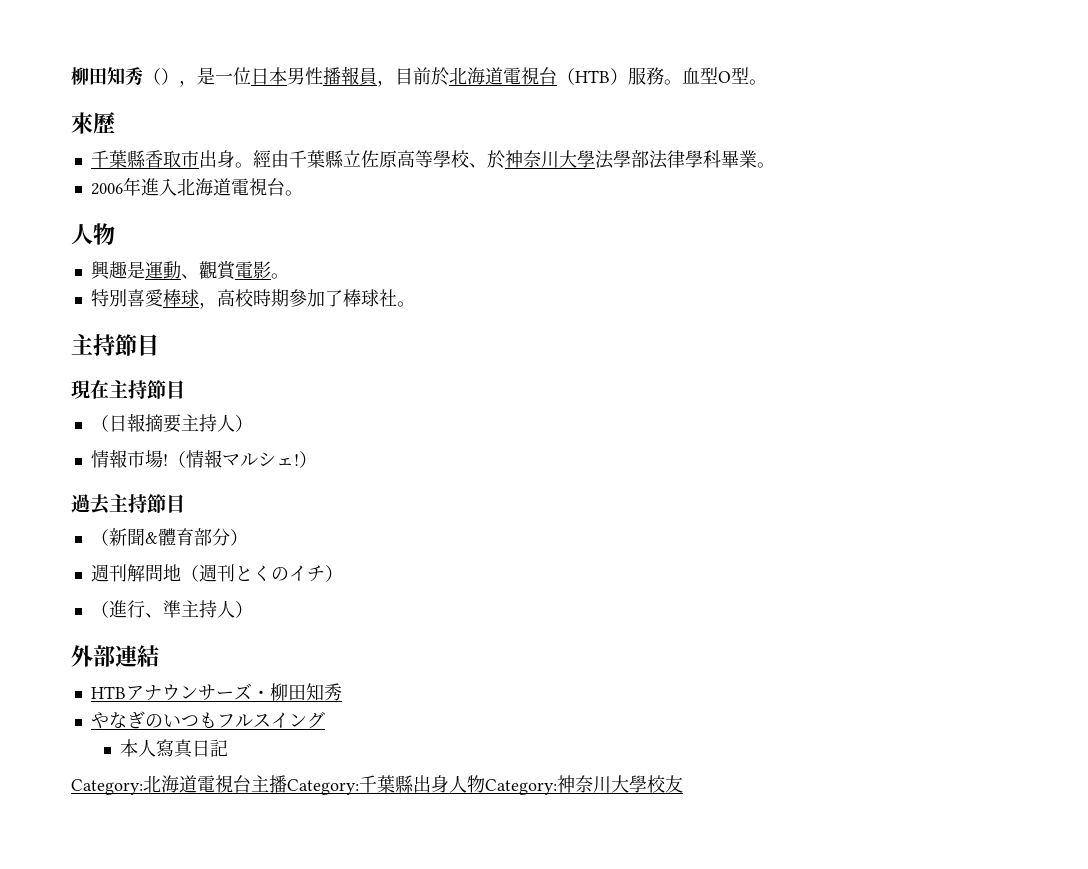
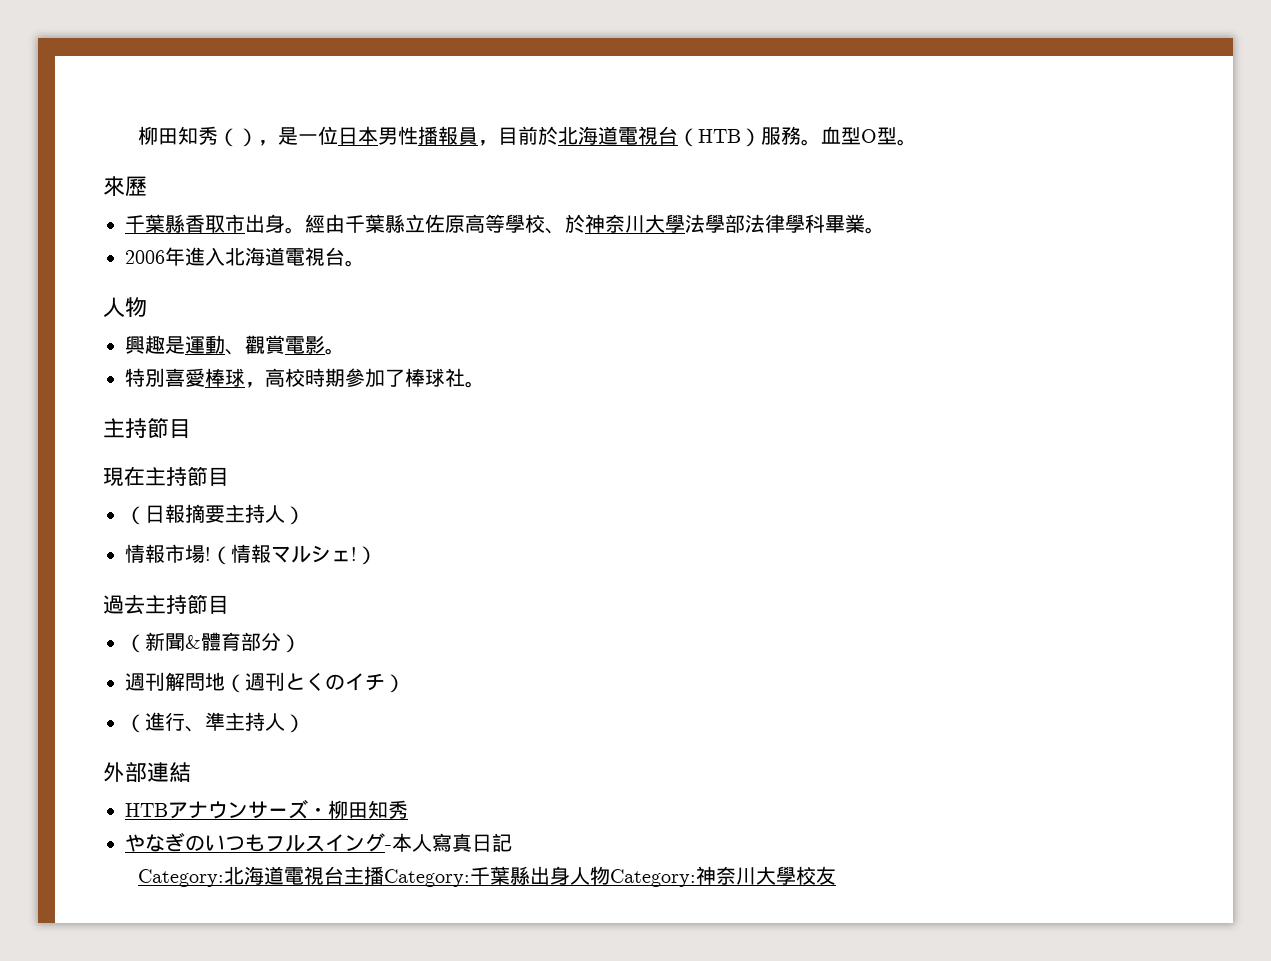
- やなぎのいつもフルスイング
- 本人寫真日記
+ やなぎのいつもフルスイング-本人寫真日記

